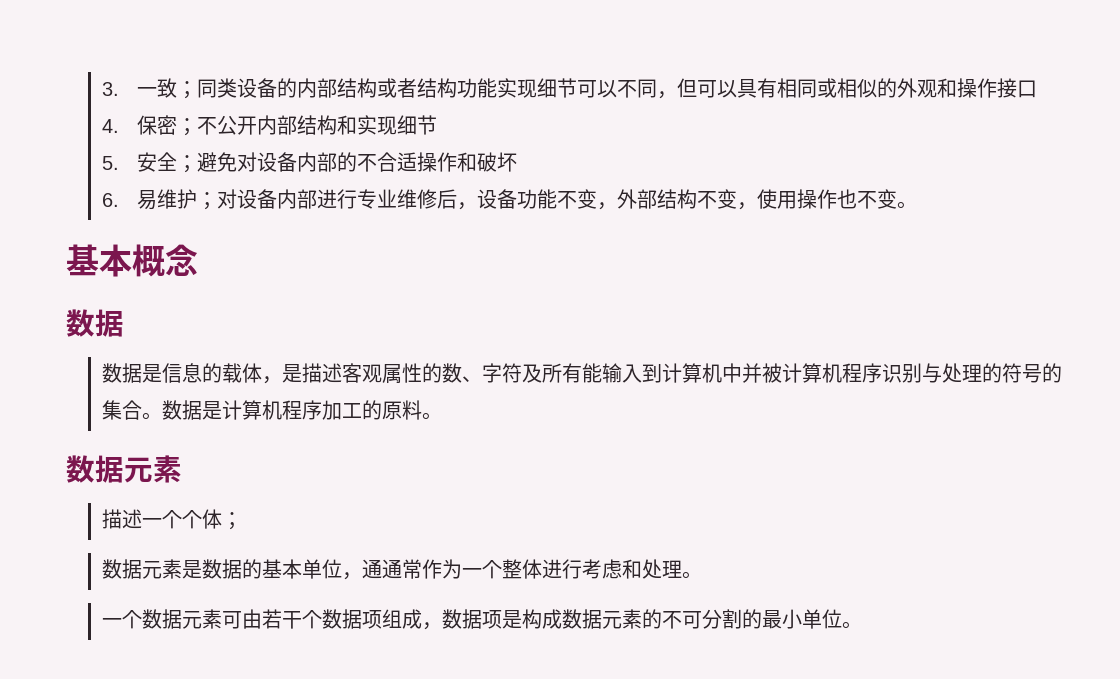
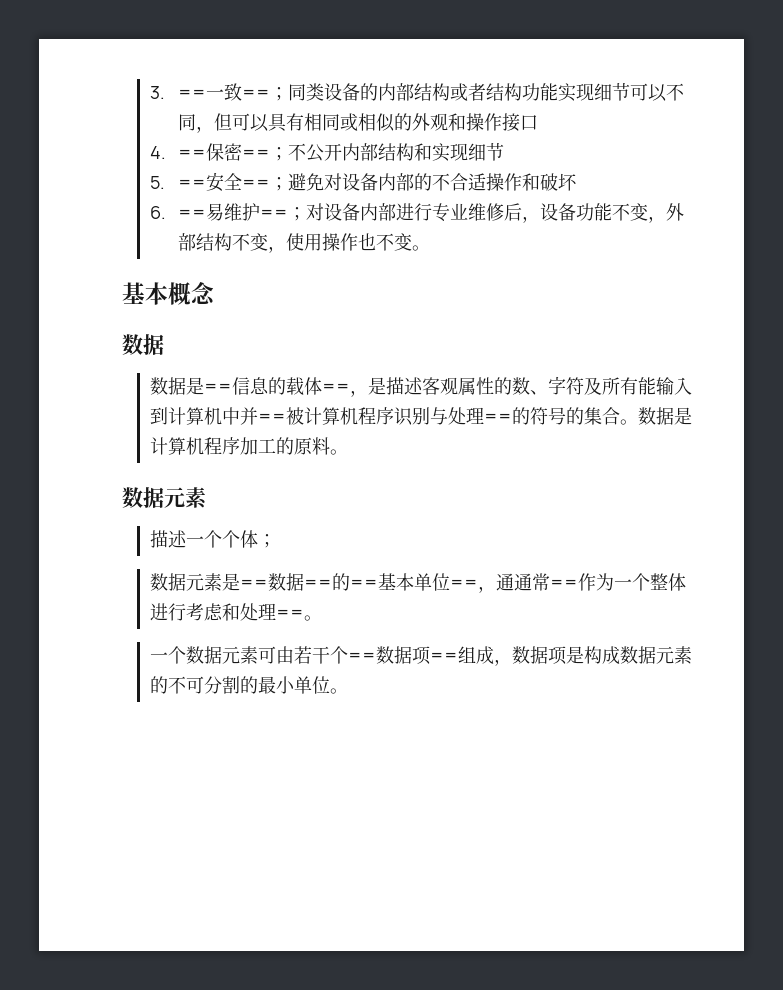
- 3.一致；同类设备的内部结构或者结构功能实现细节可以不同，但可以具有相同或相似的外观和操作接口
+ 3. ==一致==；同类设备的内部结构或者结构功能实现细节可以不同，但可以具有相同或相似的外观和操作接口
- 4.保密；不公开内部结构和实现细节
+ 4. ==保密==；不公开内部结构和实现细节
- 5.安全；避免对设备内部的不合适操作和破坏
+ 5. ==安全==；避免对设备内部的不合适操作和破坏
- 6.易维护；对设备内部进行专业维修后，设备功能不变，外部结构不变，使用操作也不变。
+ 6. ==易维护==；对设备内部进行专业维修后，设备功能不变，外部结构不变，使用操作也不变。
- 数据是信息的载体，是描述客观属性的数、字符及所有能输入到计算机中并被计算机程序识别与处理的符号的集合。
+ 数据是==信息的载体==，是描述客观属性的数、字符及所有能输入到计算机中并==被计算机程序识别与处理==的符号的集合。
- 数据元素是数据的基本单位，通通常作为一个整体进行考虑和处理。
+ 数据元素是==数据==的==基本单位==，通通常==作为一个整体进行考虑和处理==。
- 一个数据元素可由若干个数据项组成，数据项是构成数据元素的不可分割的最小单位。
+ 一个数据元素可由若干个==数据项==组成，数据项是构成数据元素的不可分割的最小单位。

